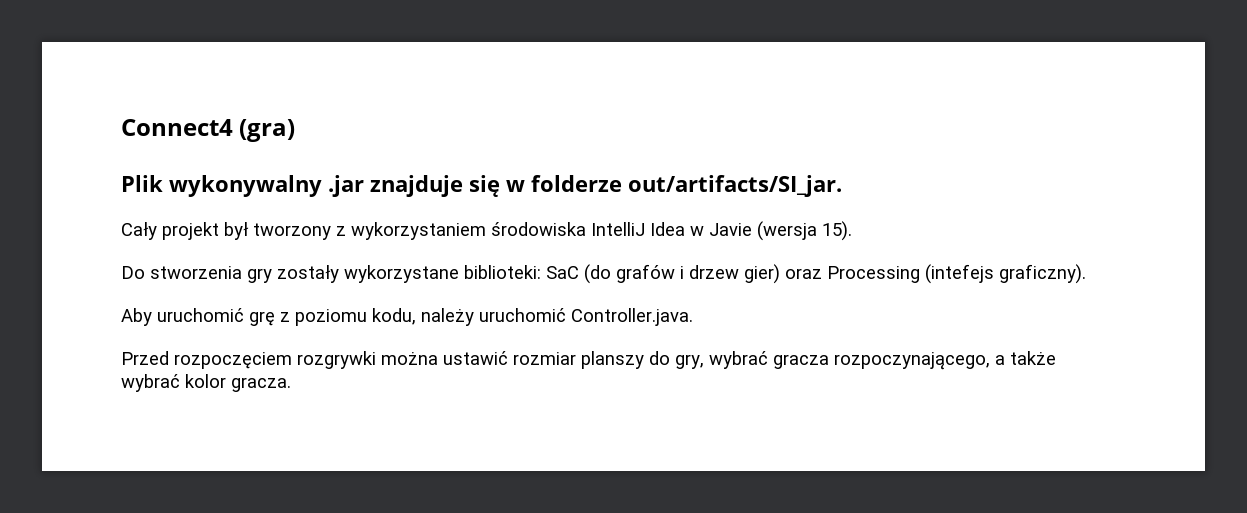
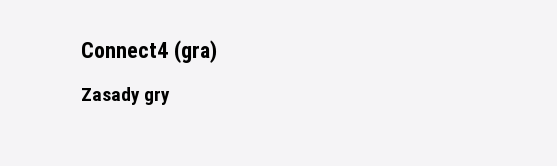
- Plik wykonywalny .jar znajduje się w folderze out/artifacts/SI_jar.
- Cały projekt był tworzony z wykorzystaniem środowiska IntelliJ Idea w Javie (wersja 15).
- Do stworzenia gry zostały wykorzystane biblioteki: SaC (do grafów i drzew gier) oraz Processing (intefejs graficzny).
- Aby uruchomić grę z poziomu kodu, należy uruchomić Controller.java.
- Przed rozpoczęciem rozgrywki można ustawić rozmiar planszy do gry, wybrać gracza rozpoczynającego, a także wybrać kolor gracza.
+ Zasady gry

